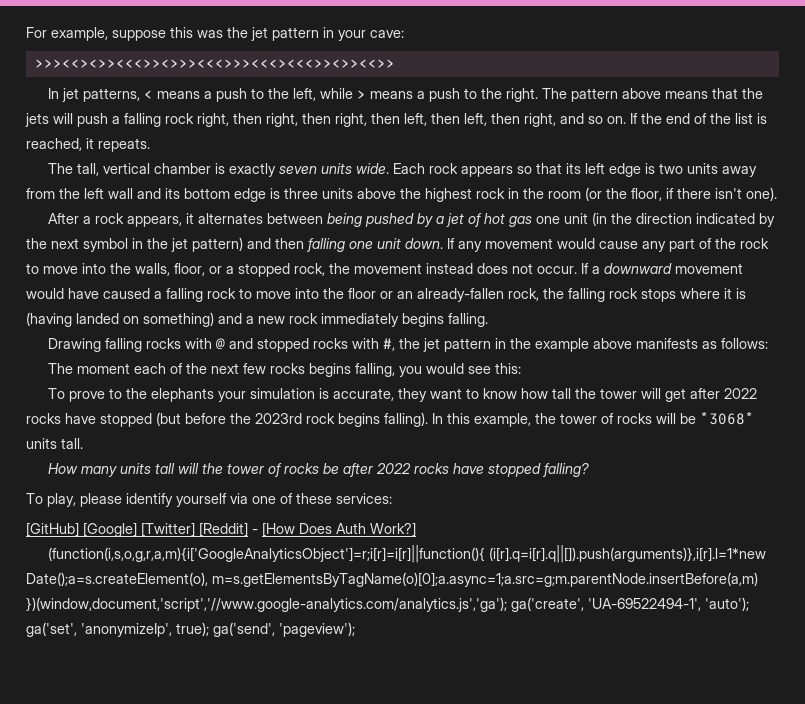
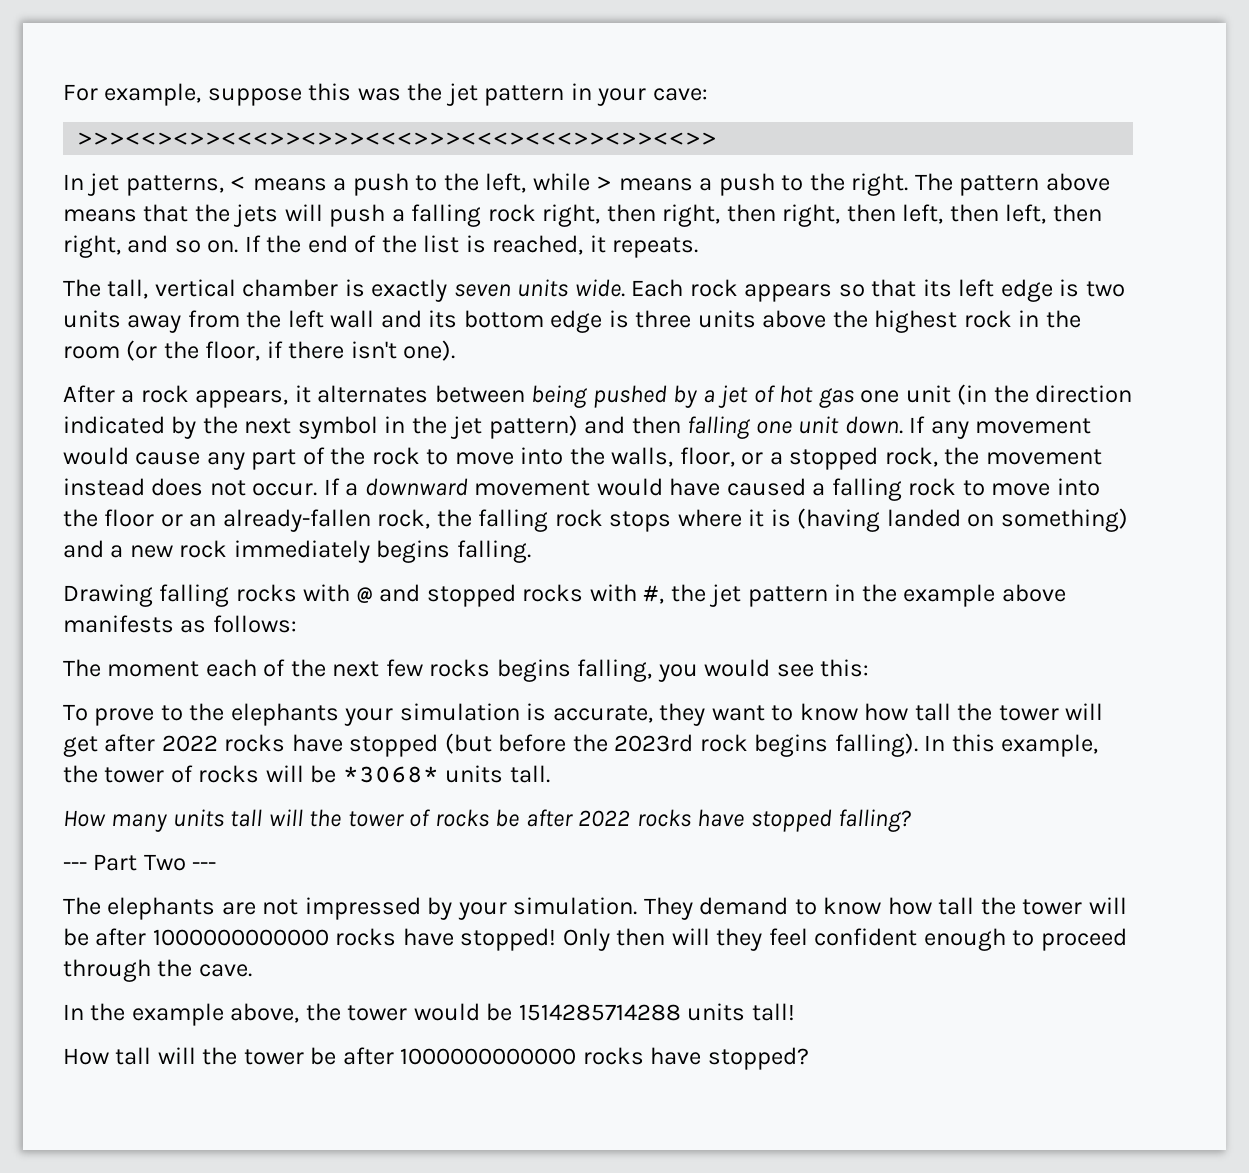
- To play, please identify yourself via one of these services:
- [GitHub] [Google] [Twitter] [Reddit] - [How Does Auth Work?]
- (function(i,s,o,g,r,a,m){i['GoogleAnalyticsObject']=r;i[r]=i[r]||function(){ (i[r].q=i[r].q||[]).push(arguments)},i[r].l=1*new Date();a=s.createElement(o), m=s.getElementsByTagName(o)[0];a.async=1;a.src=g;m.parentNode.insertBefore(a,m) })(window,document,'script','//www.google-analytics.com/analytics.js','ga'); ga('create', 'UA-69522494-1', 'auto'); ga('set', 'anonymizeIp', true); ga('send', 'pageview');
+ --- Part Two ---
+ The elephants are not impressed by your simulation. They demand to know how tall the tower will be after 1000000000000 rocks have stopped! Only then will they feel confident enough to proceed through the cave.
+ In the example above, the tower would be 1514285714288 units tall!
+ How tall will the tower be after 1000000000000 rocks have stopped?

